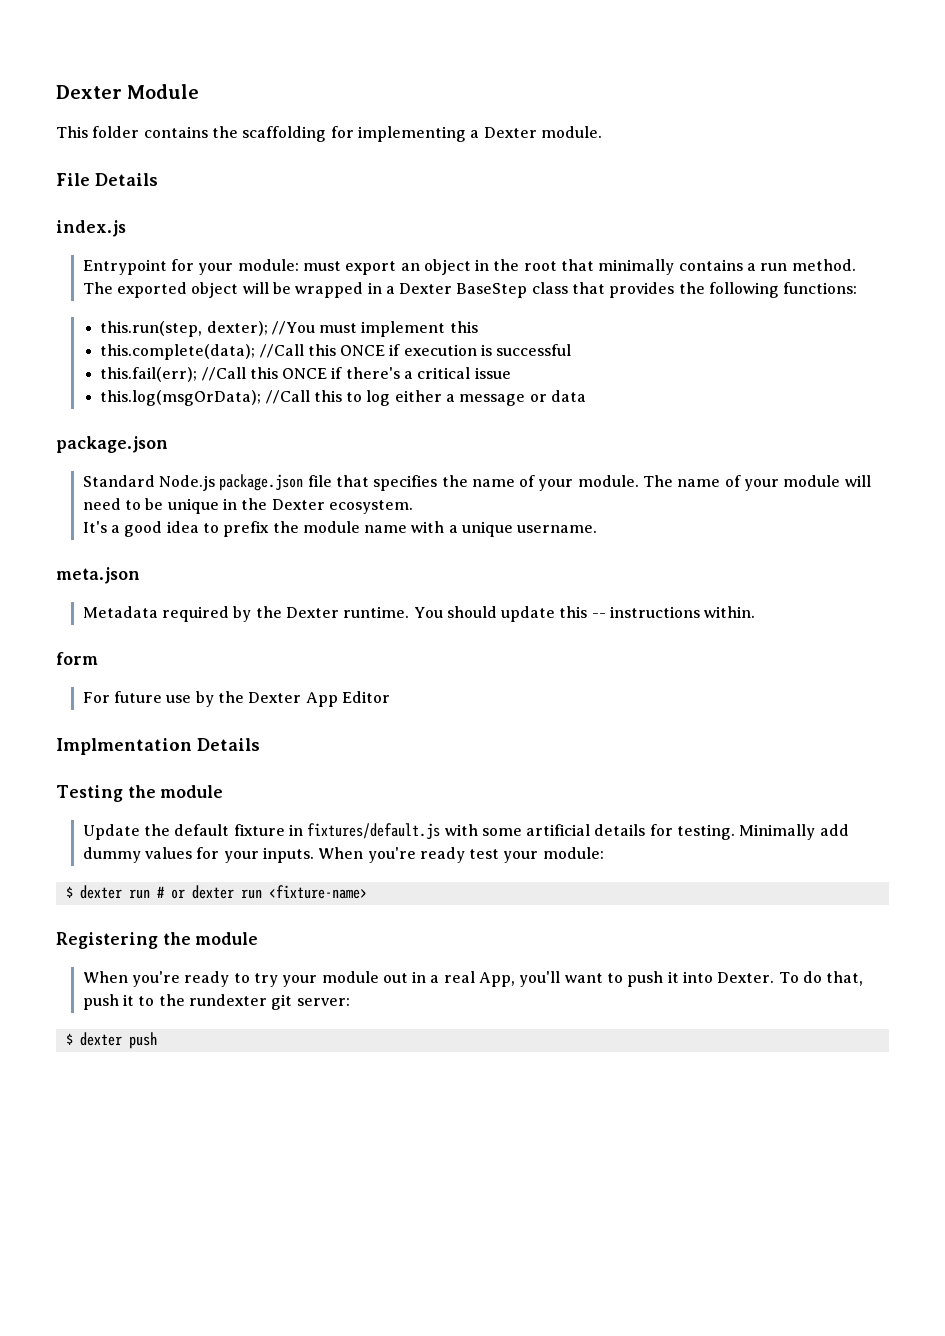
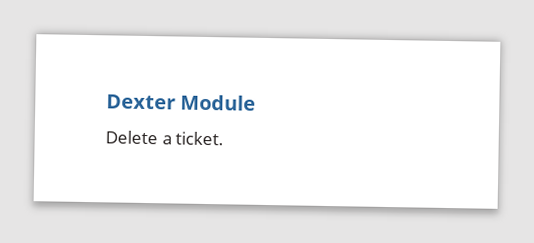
- This folder contains the scaffolding for implementing a Dexter module.
- File Details
- index.js
- Entrypoint for your module: must export an object in the root that minimally contains a run method. The exported object will be wrapped in a Dexter BaseStep class that provides the following functions:
- this.run(step, dexter); //You must implement this
- this.complete(data); //Call this ONCE if execution is successful
- this.fail(err); //Call this ONCE if there's a critical issue
- this.log(msgOrData); //Call this to log either a message or data
- package.json
- Standard Node.js package.json file that specifies the name of your module. The name of your module will need to be unique in the Dexter ecosystem.
- It's a good idea to prefix the module name with a unique username.
- meta.json
- Metadata required by the Dexter runtime. You should update this -- instructions within.
- form
- For future use by the Dexter App Editor
- Implmentation Details
- Testing the module
- Update the default fixture in fixtures/default.js with some artificial details for testing. Minimally add dummy values for your inputs. When you're ready test your module:
- $ dexter run # or dexter run <fixture-name>
- Registering the module
- When you're ready to try your module out in a real App, you'll want to push it into Dexter. To do that, push it to the rundexter git server:
- $ dexter push
+ Delete a ticket.

